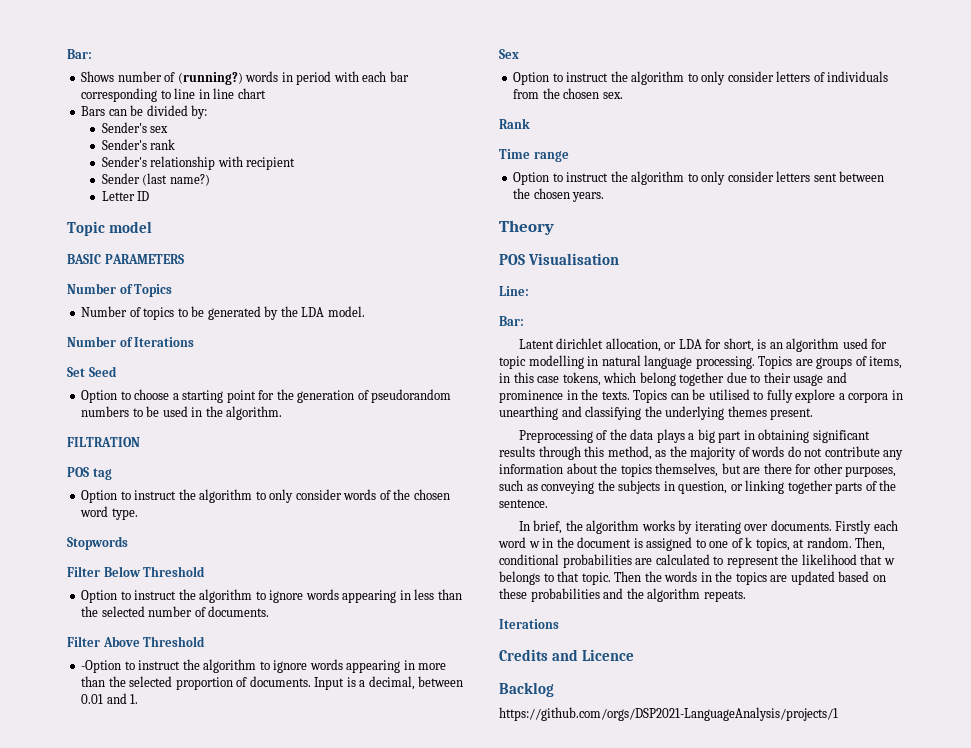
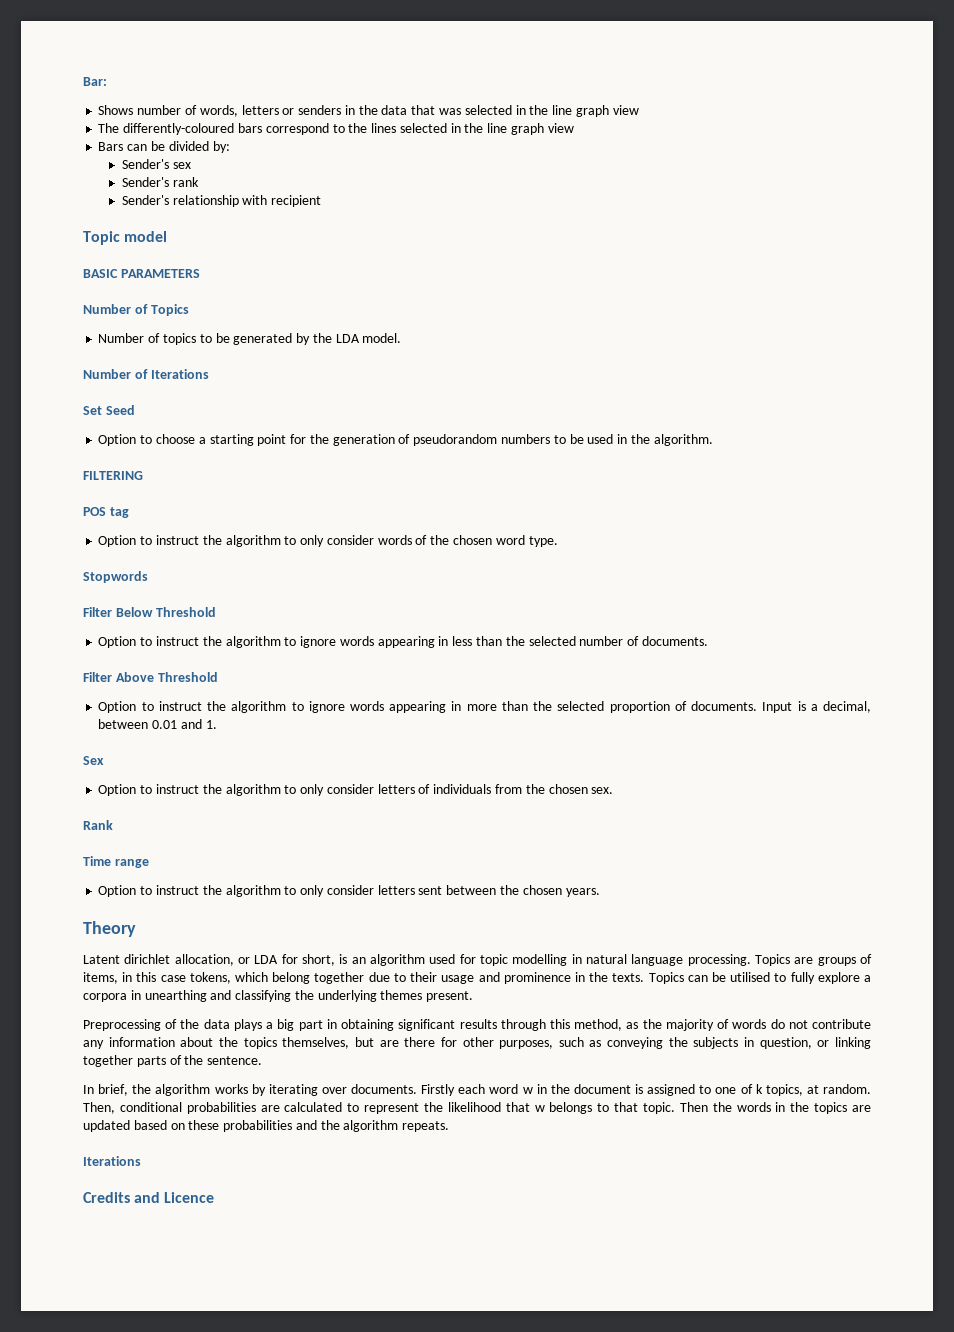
- Shows number of (running?) words in period with each bar corresponding to line in line chart
+ Shows number of words, letters or senders in the data that was selected in the line graph view
+ The differently-coloured bars correspond to the lines selected in the line graph view
- Sender (last name?)
- Letter ID
- FILTRATION
+ FILTERING
- -Option to instruct the algorithm to ignore words appearing in more than the selected proportion of documents.
+ Option to instruct the algorithm to ignore words appearing in more than the selected proportion of documents.
- POS Visualisation
- Line:
- Bar:
- Backlog
- https://github.com/orgs/DSP2021-LanguageAnalysis/projects/1

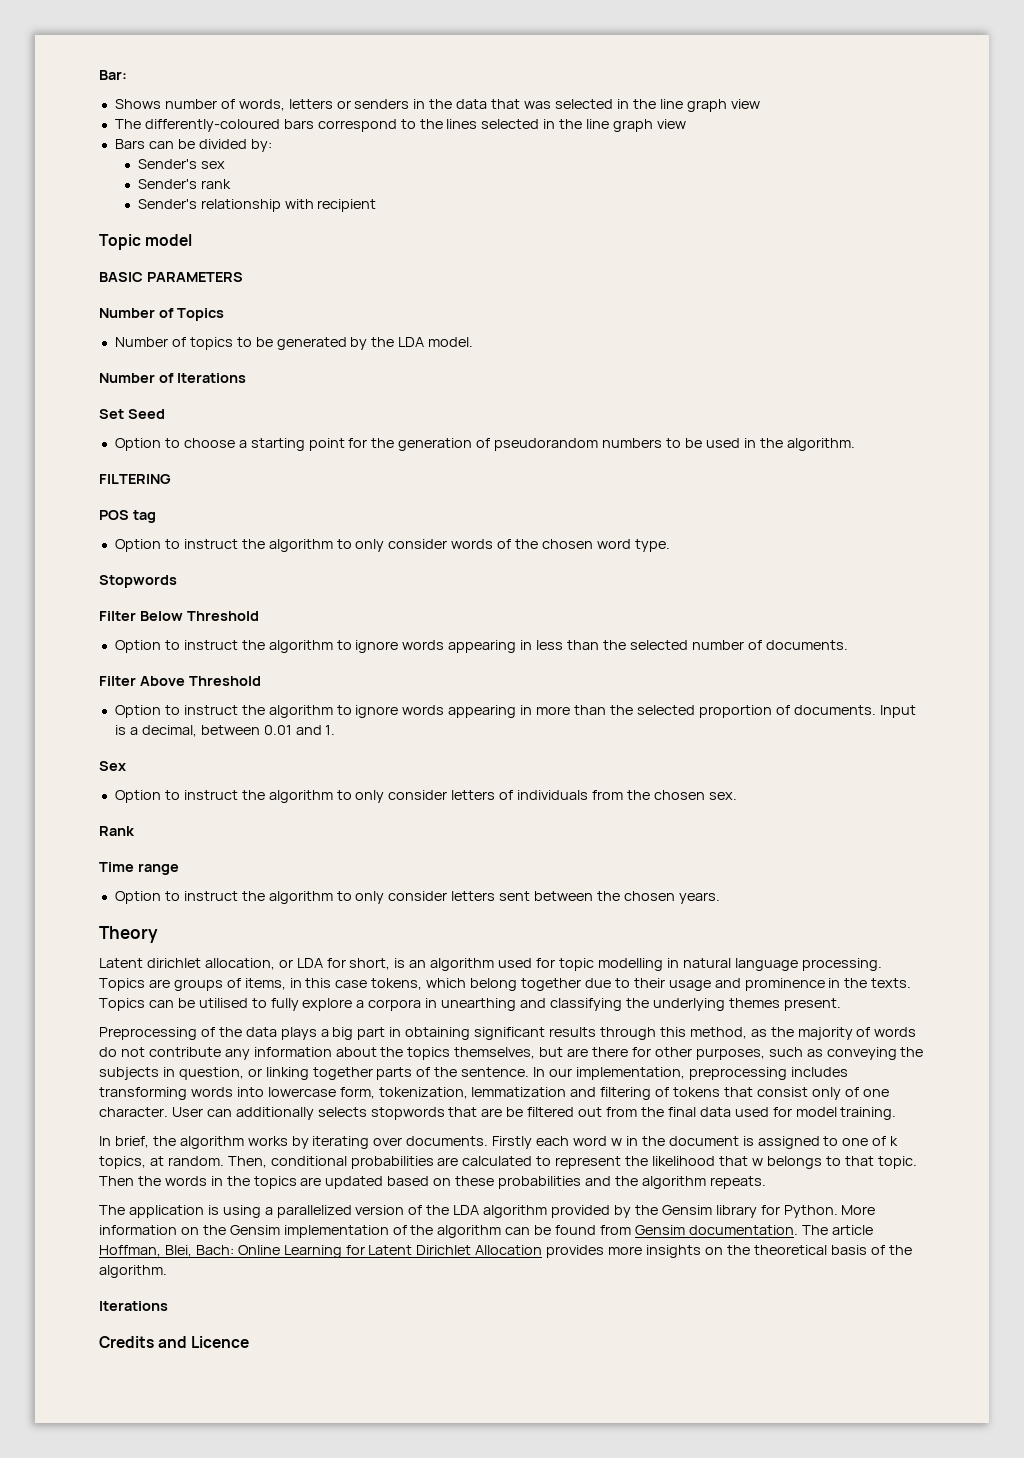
+ In our implementation, preprocessing includes transforming words into lowercase form, tokenization, lemmatization and filtering of tokens that consist only of one character. User can additionally selects stopwords that are be filtered out from the final data used for model training.
+ The application is using a parallelized version of the LDA algorithm provided by the Gensim library for Python. More information on the Gensim implementation of the algorithm can be found from Gensim documentation. The article Hoffman, Blei, Bach: Online Learning for Latent Dirichlet Allocation provides more insights on the theoretical basis of the algorithm.

